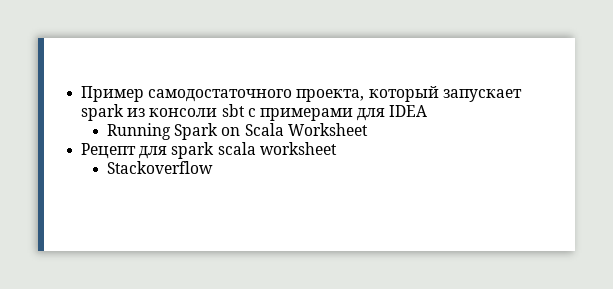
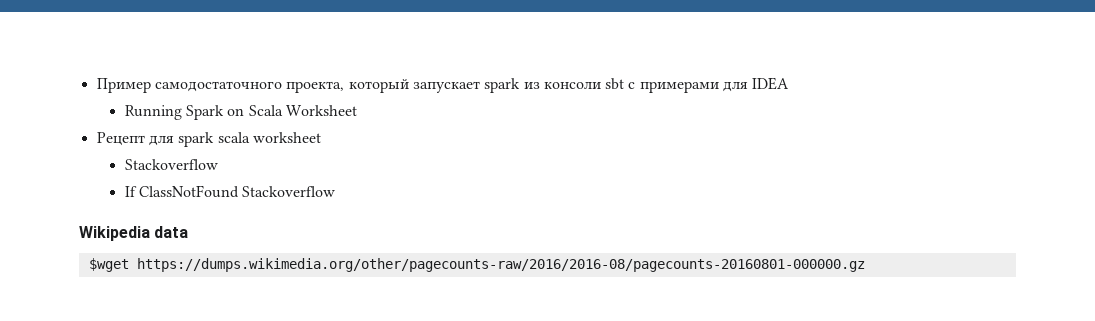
+ If ClassNotFound Stackoverflow
+ Wikipedia data
+ $wget https://dumps.wikimedia.org/other/pagecounts-raw/2016/2016-08/pagecounts-20160801-000000.gz

